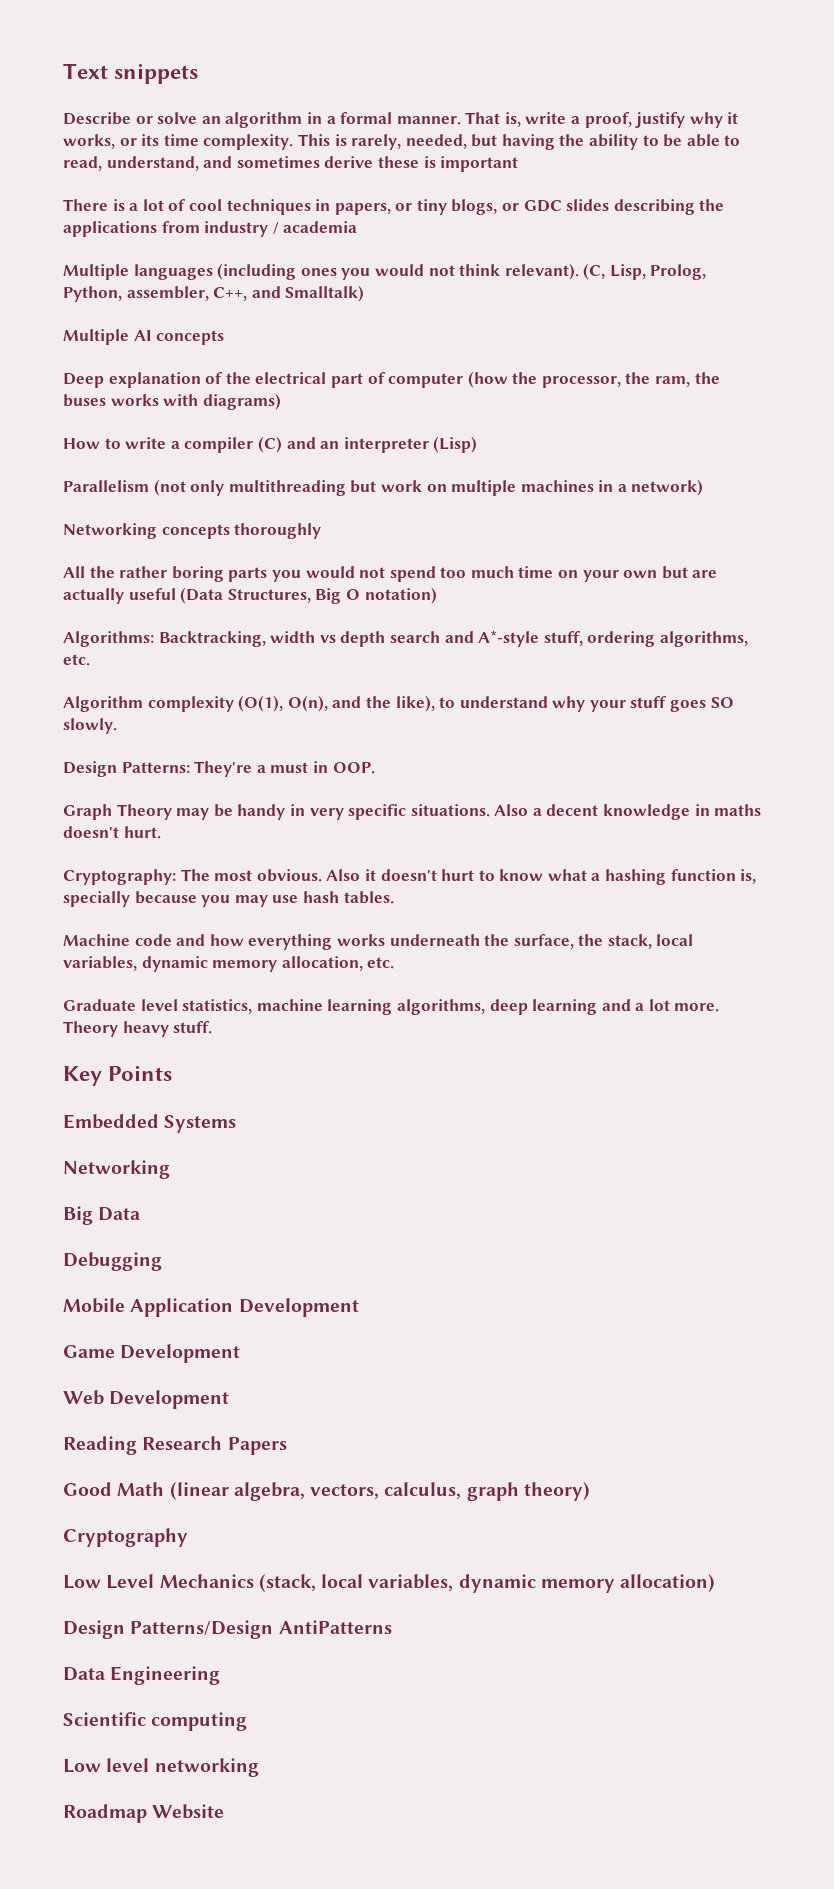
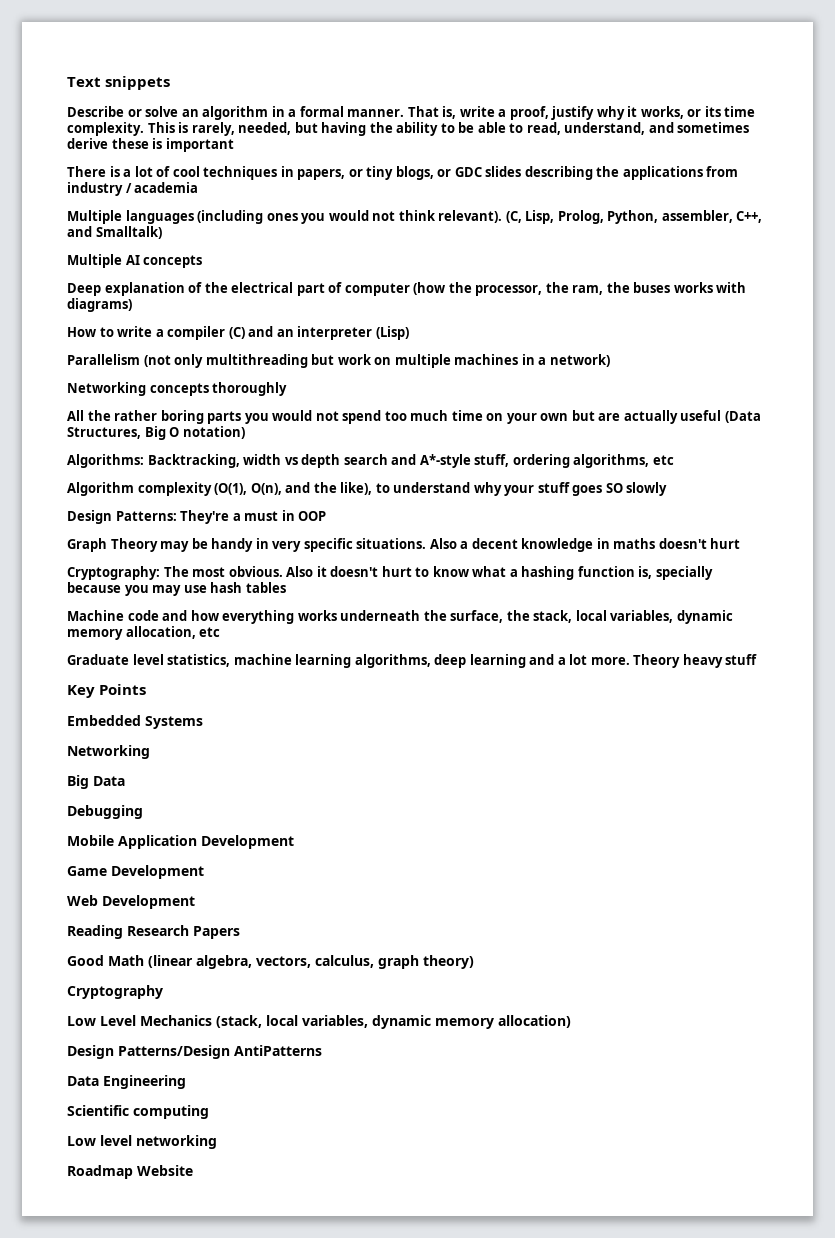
- Algorithms: Backtracking, width vs depth search and A*-style stuff, ordering algorithms, etc.
+ Algorithms: Backtracking, width vs depth search and A*-style stuff, ordering algorithms, etc
- Algorithm complexity (O(1), O(n), and the like), to understand why your stuff goes SO slowly.
+ Algorithm complexity (O(1), O(n), and the like), to understand why your stuff goes SO slowly
- Design Patterns: They're a must in OOP.
+ Design Patterns: They're a must in OOP
- Also a decent knowledge in maths doesn't hurt.
+ Also a decent knowledge in maths doesn't hurt
- Also it doesn't hurt to know what a hashing function is, specially because you may use hash tables.
+ Also it doesn't hurt to know what a hashing function is, specially because you may use hash tables
- Machine code and how everything works underneath the surface, the stack, local variables, dynamic memory allocation, etc.
+ Machine code and how everything works underneath the surface, the stack, local variables, dynamic memory allocation, etc
- Theory heavy stuff.
+ Theory heavy stuff

